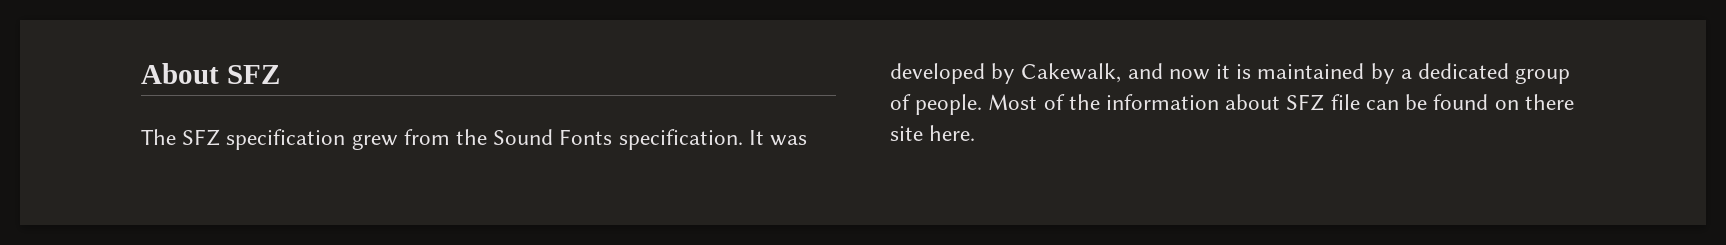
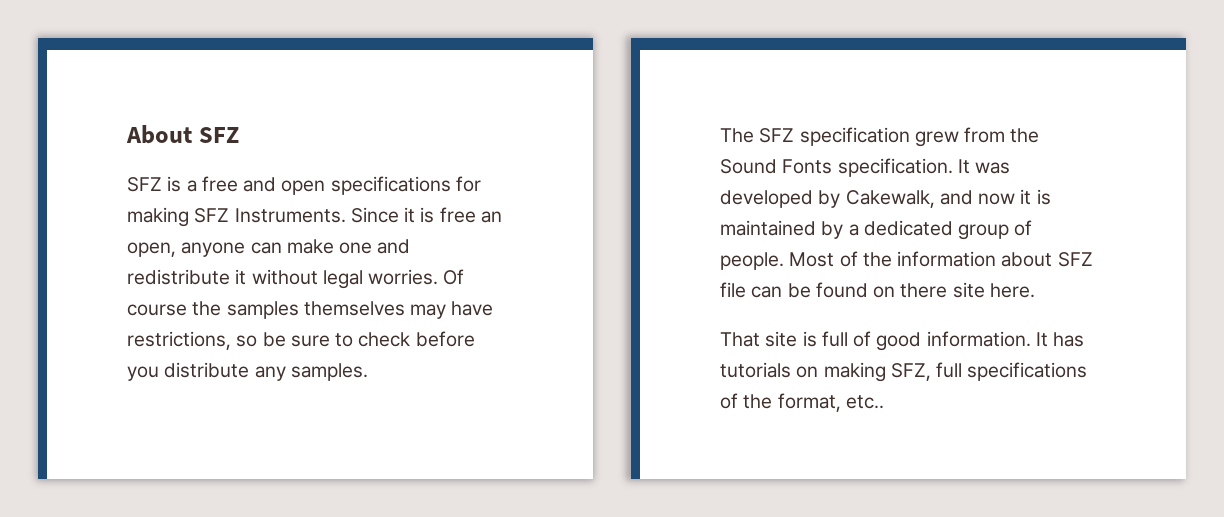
+ SFZ is a free and open specifications for making SFZ Instruments. Since it is free an open, anyone can make one and redistribute it without legal worries. Of course the samples themselves may have restrictions, so be sure to check before you distribute any samples.
+ That site is full of good information. It has tutorials on making SFZ, full specifications of the format, etc..

